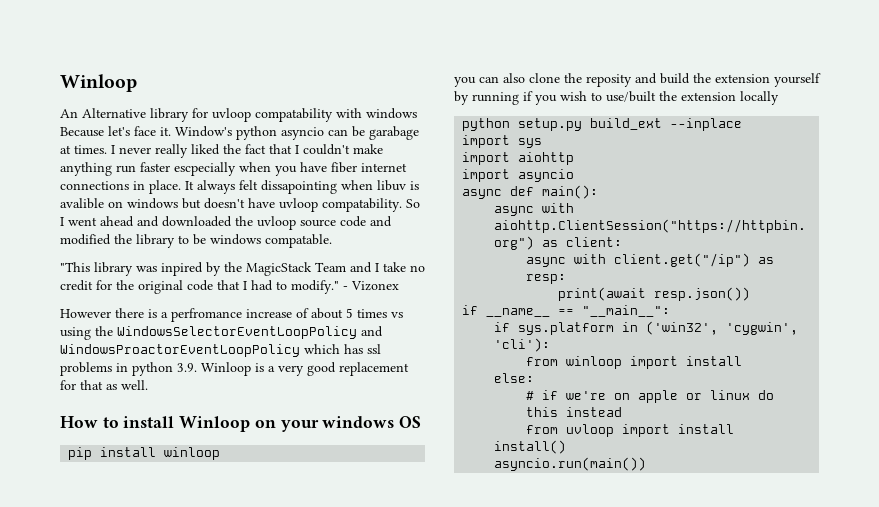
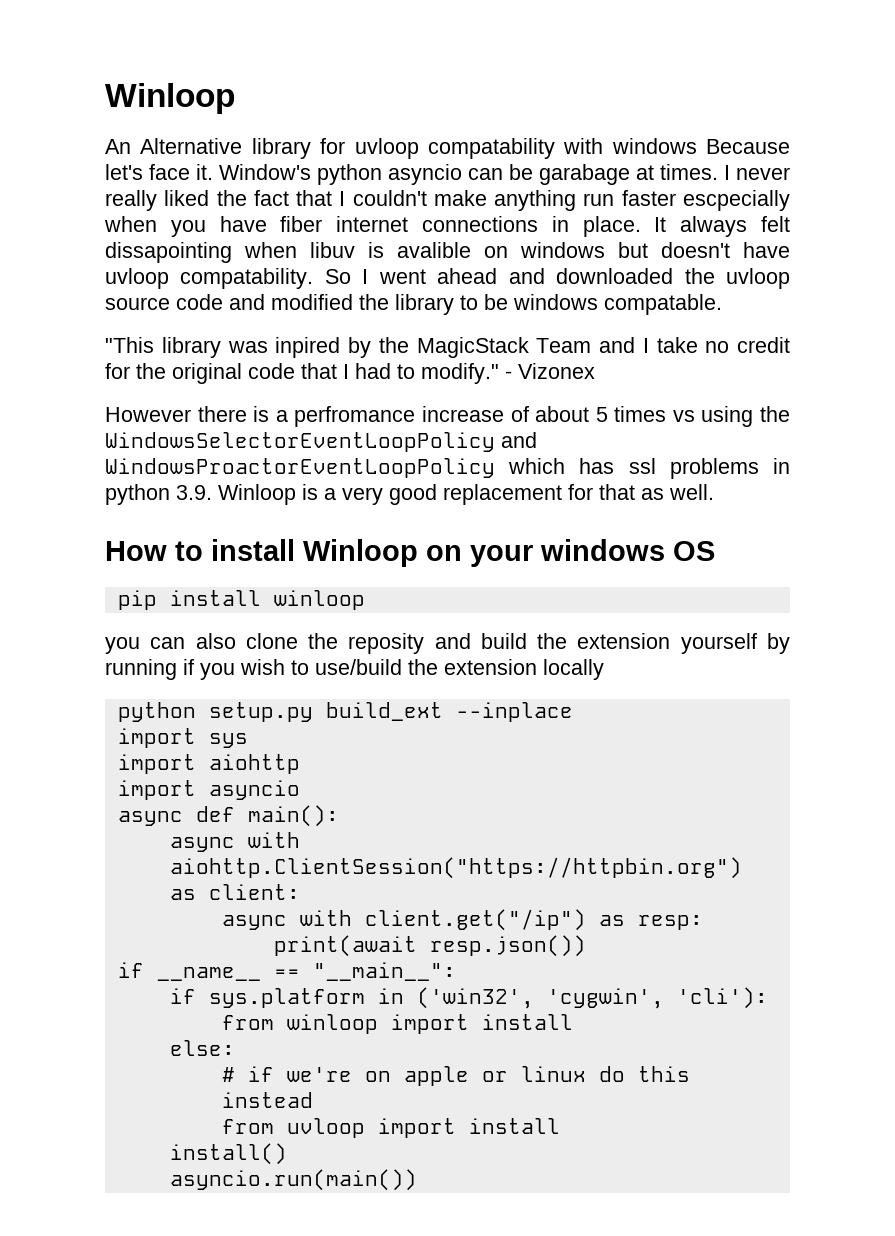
- you can also clone the reposity and build the extension yourself by running if you wish to use/built the extension locally
+ you can also clone the reposity and build the extension yourself by running if you wish to use/build the extension locally

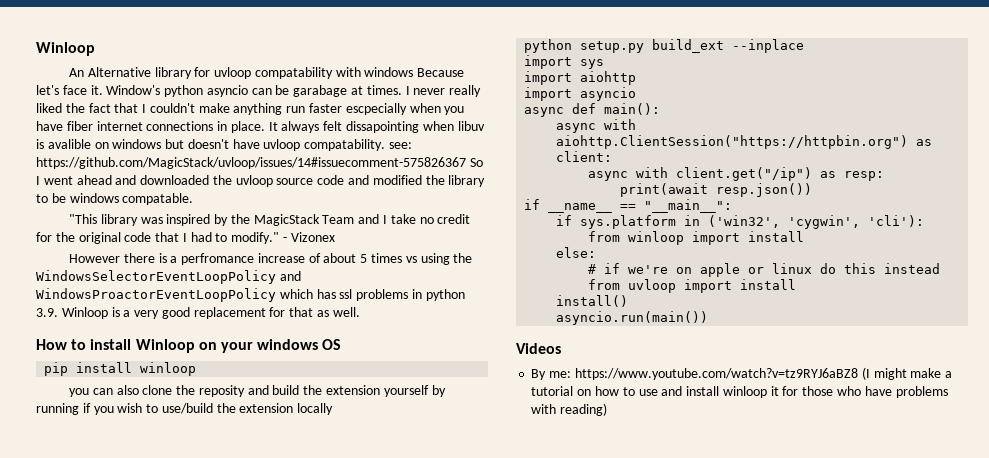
- It always felt dissapointing when libuv is avalible on windows but doesn't have uvloop compatability. So I went ahead and downloaded the uvloop source code and modified the library to be windows compatable.
+ It always felt dissapointing when libuv is avalible on windows but doesn't have uvloop compatability. see: https://github.com/MagicStack/uvloop/issues/14#issuecomment-575826367 So I went ahead and downloaded the uvloop source code and modified the library to be windows compatable.
- "This library was inpired by the MagicStack Team and I take no credit for the original code that I had to modify."
+ "This library was inspired by the MagicStack Team and I take no credit for the original code that I had to modify."
+ Videos
+ By me: https://www.youtube.com/watch?v=tz9RYJ6aBZ8 (I might make a tutorial on how to use and install winloop it for those who have problems with reading)

